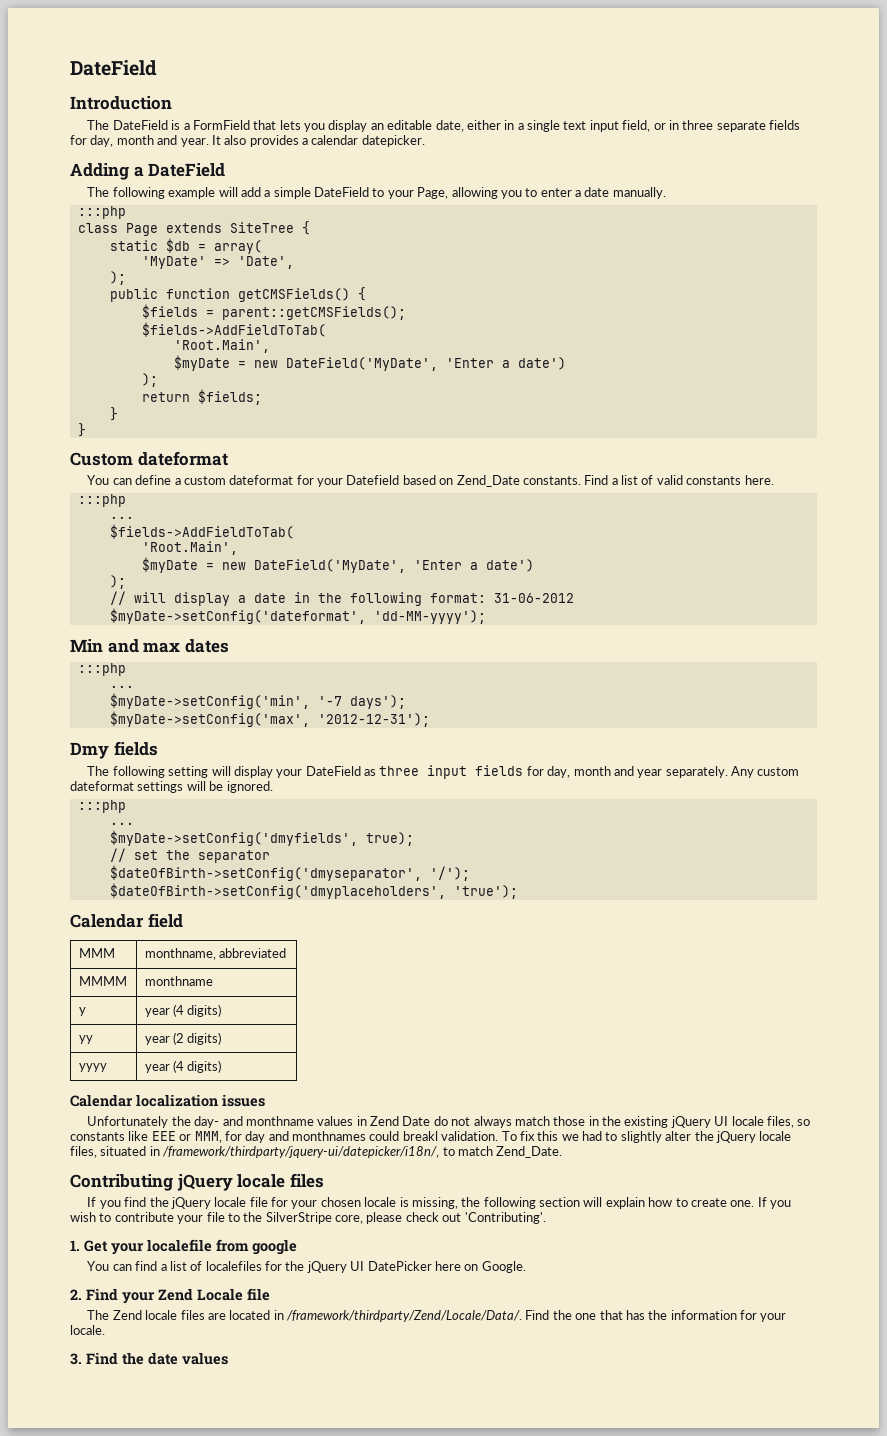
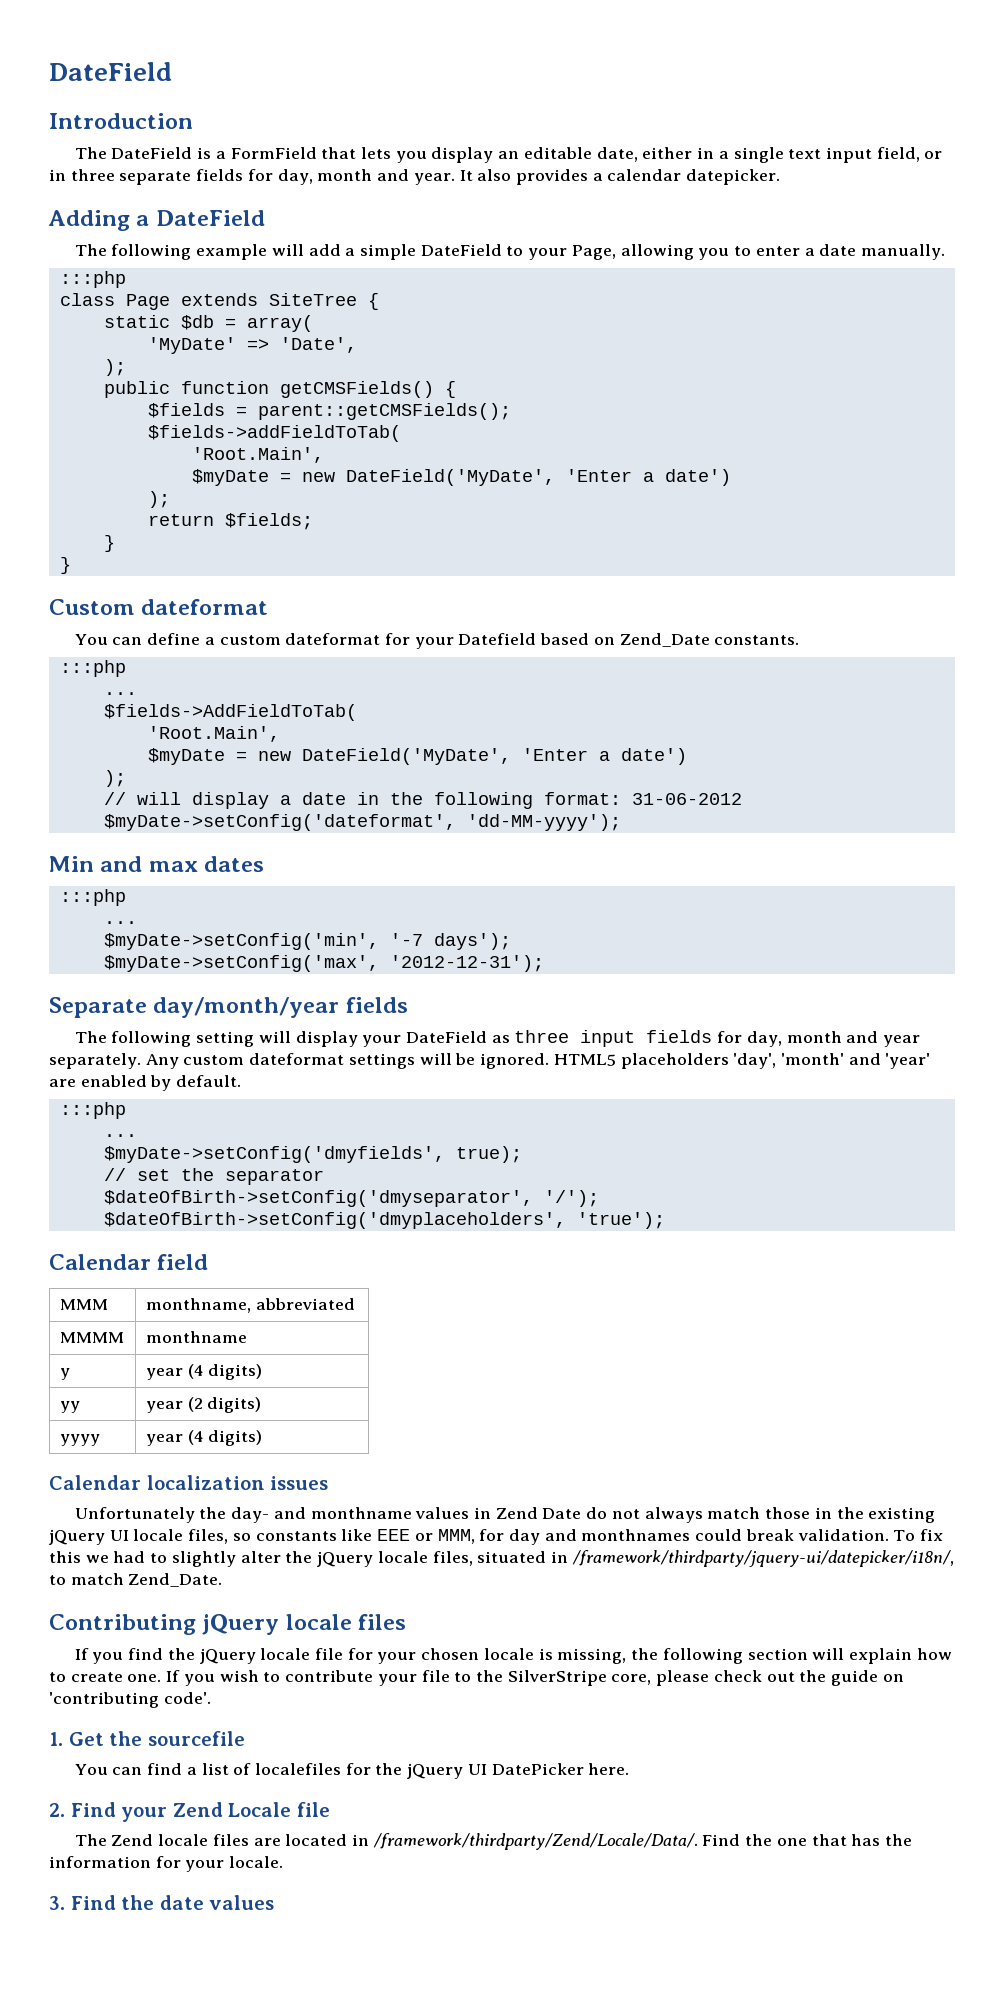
  $fields = parent::getCMSFields();
- $fields->AddFieldToTab(
+ $fields->addFieldToTab(
- Find a list of valid constants here.
- Dmy fields
+ Separate day/month/year fields
+ HTML5 placeholders 'day', 'month' and 'year' are enabled by default.
- Unfortunately the day- and monthname values in Zend Date do not always match those in the existing jQuery UI locale files, so constants like EEE or MMM, for day and monthnames could breakl validation.
+ Unfortunately the day- and monthname values in Zend Date do not always match those in the existing jQuery UI locale files, so constants like EEE or MMM, for day and monthnames could break validation.
- If you wish to contribute your file to the SilverStripe core, please check out 'Contributing'.
- 1. Get your localefile from google
+ If you wish to contribute your file to the SilverStripe core, please check out the guide on 'contributing code'.
+ 1. Get the sourcefile
- You can find a list of localefiles for the jQuery UI DatePicker here on Google.
+ You can find a list of localefiles for the jQuery UI DatePicker here.

